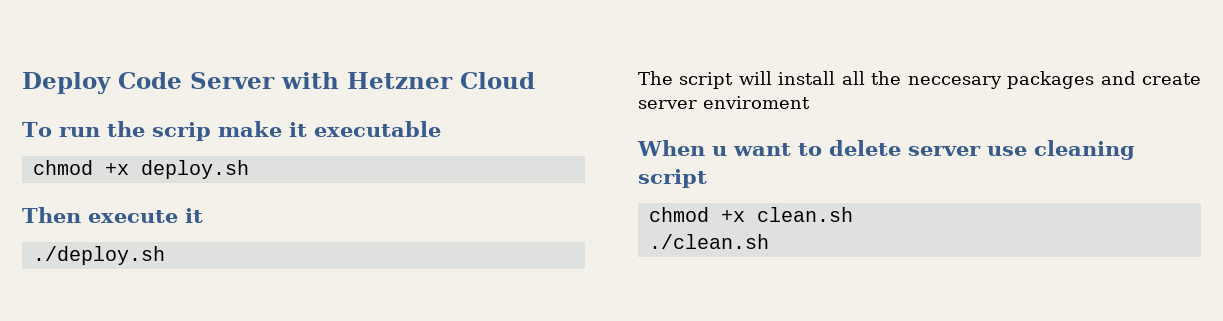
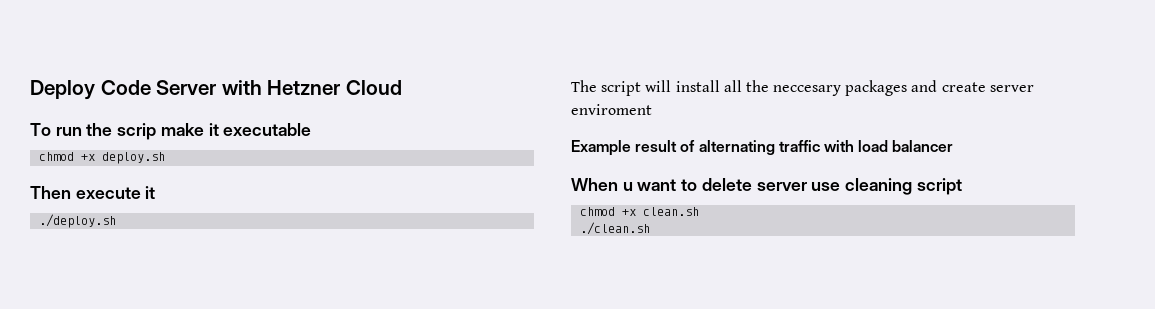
+ Example result of alternating traffic with load balancer

